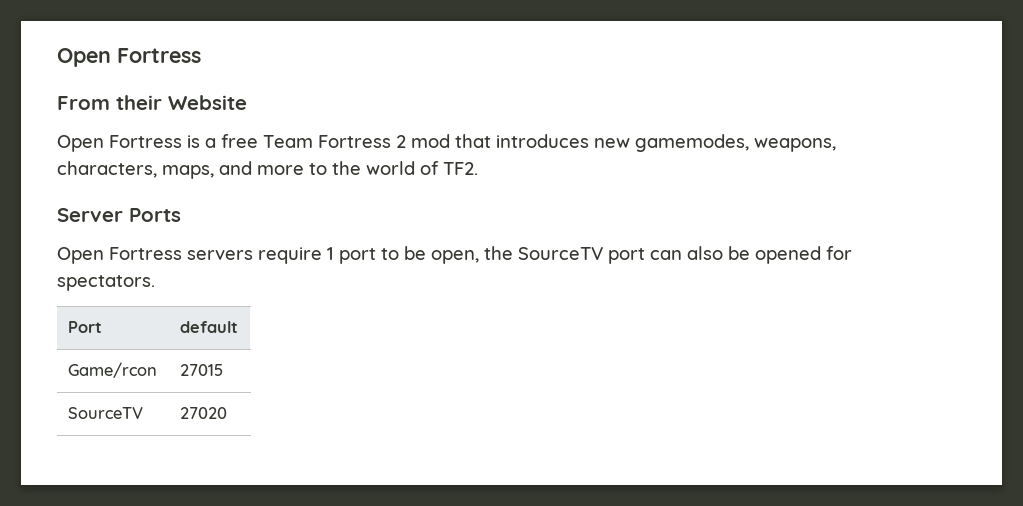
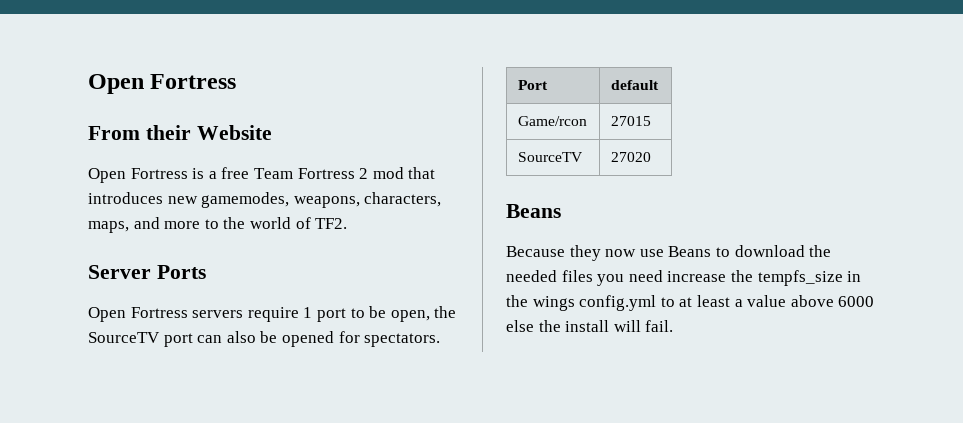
  SourceTV | 27020
+ Beans
+ Because they now use Beans to download the needed files you need increase the tempfs_size in the wings config.yml to at least a value above 6000 else the install will fail.

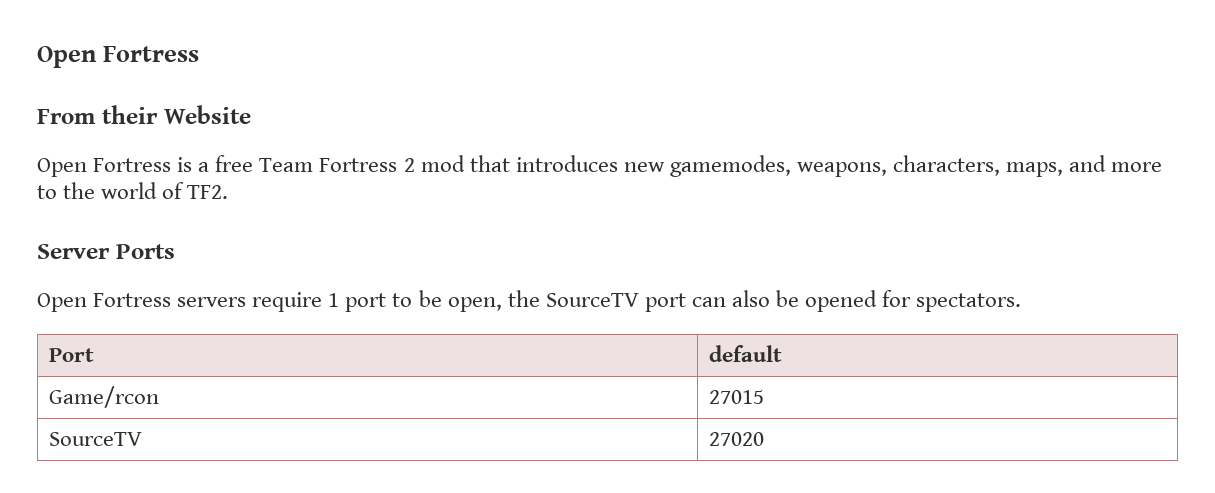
  SourceTV | 27020
- Beans
- Because they now use Beans to download the needed files you need increase the tempfs_size in the wings config.yml to at least a value above 6000 else the install will fail.

